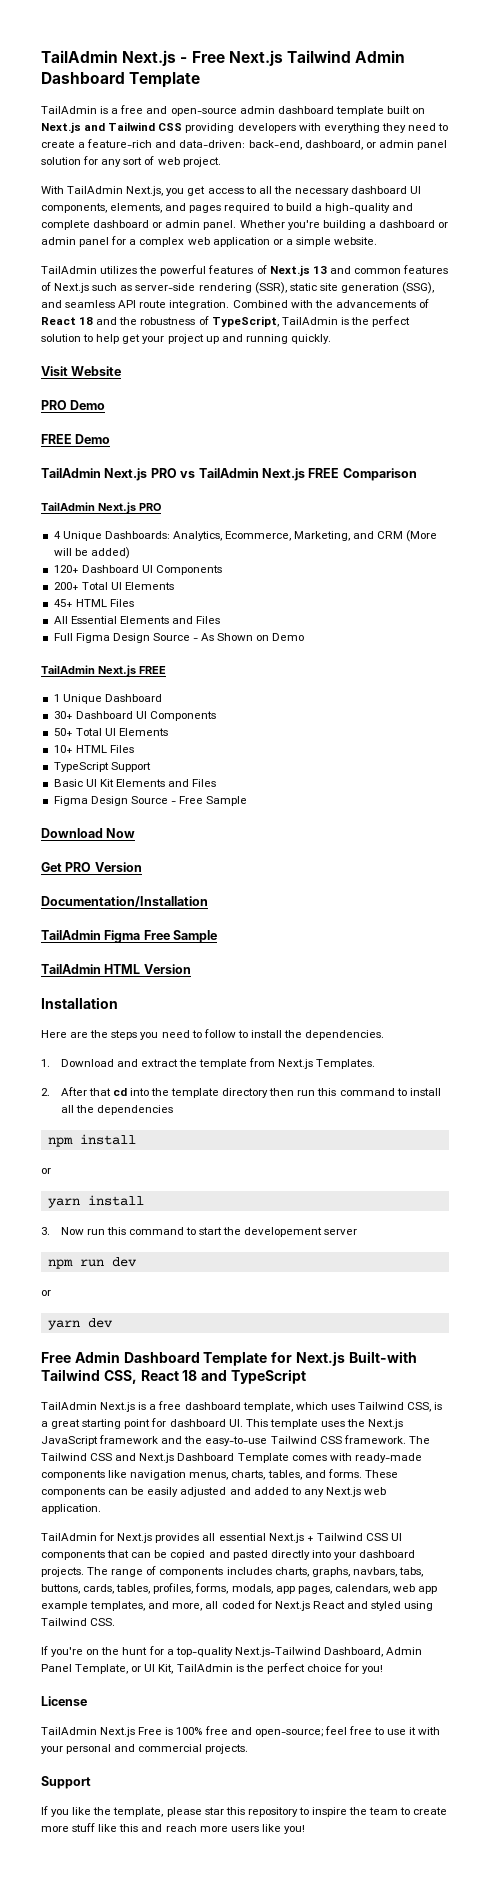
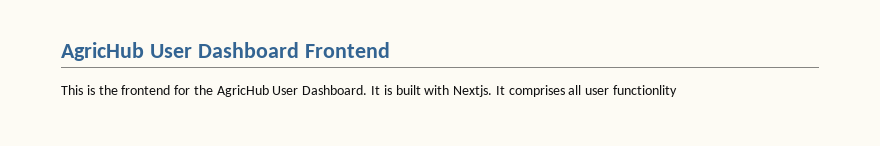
- TailAdmin Next.js - Free Next.js Tailwind Admin Dashboard Template
- TailAdmin is a free and open-source admin dashboard template built on Next.js and Tailwind CSS providing developers with everything they need to create a feature-rich and data-driven: back-end, dashboard, or admin panel solution for any sort of web project.
- With TailAdmin Next.js, you get access to all the necessary dashboard UI components, elements, and pages required to build a high-quality and complete dashboard or admin panel. Whether you're building a dashboard or admin panel for a complex web application or a simple website.
- TailAdmin utilizes the powerful features of Next.js 13 and common features of Next.js such as server-side rendering (SSR), static site generation (SSG), and seamless API route integration. Combined with the advancements of React 18 and the robustness of TypeScript, TailAdmin is the perfect solution to help get your project up and running quickly.
- Visit Website
- PRO Demo
- FREE Demo
- TailAdmin Next.js PRO vs TailAdmin Next.js FREE Comparison
- TailAdmin Next.js PRO
- 4 Unique Dashboards: Analytics, Ecommerce, Marketing, and CRM (More will be added)
- 120+ Dashboard UI Components
- 200+ Total UI Elements
- 45+ HTML Files
- All Essential Elements and Files
- Full Figma Design Source - As Shown on Demo
- TailAdmin Next.js FREE
- 1 Unique Dashboard
- 30+ Dashboard UI Components
- 50+ Total UI Elements
- 10+ HTML Files
- TypeScript Support
- Basic UI Kit Elements and Files
- Figma Design Source - Free Sample
- Download Now
- Get PRO Version
- Documentation/Installation
- TailAdmin Figma Free Sample
- TailAdmin HTML Version
- Installation
- Here are the steps you need to follow to install the dependencies.
- 1. Download and extract the template from Next.js Templates.
- 2. After that cd into the template directory then run this command to install all the dependencies
- npm install
- or
- yarn install
- 3. Now run this command to start the developement server
- npm run dev
- or
- yarn dev
- Free Admin Dashboard Template for Next.js Built-with Tailwind CSS, React 18 and TypeScript
- TailAdmin Next.js is a free dashboard template, which uses Tailwind CSS, is a great starting point for dashboard UI. This template uses the Next.js JavaScript framework and the easy-to-use Tailwind CSS framework. The Tailwind CSS and Next.js Dashboard Template comes with ready-made components like navigation menus, charts, tables, and forms. These components can be easily adjusted and added to any Next.js web application.
- TailAdmin for Next.js provides all essential Next.js + Tailwind CSS UI components that can be copied and pasted directly into your dashboard projects. The range of components includes charts, graphs, navbars, tabs, buttons, cards, tables, profiles, forms, modals, app pages, calendars, web app example templates, and more, all coded for Next.js React and styled using Tailwind CSS.
- If you're on the hunt for a top-quality Next.js-Tailwind Dashboard, Admin Panel Template, or UI Kit, TailAdmin is the perfect choice for you!
- License
- TailAdmin Next.js Free is 100% free and open-source; feel free to use it with your personal and commercial projects.
- Support
- If you like the template, please star this repository to inspire the team to create more stuff like this and reach more users like you!
+ AgricHub User Dashboard Frontend
+ This is the frontend for the AgricHub User Dashboard. It is built with Nextjs. It comprises all user functionlity

